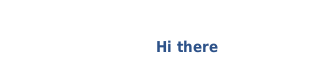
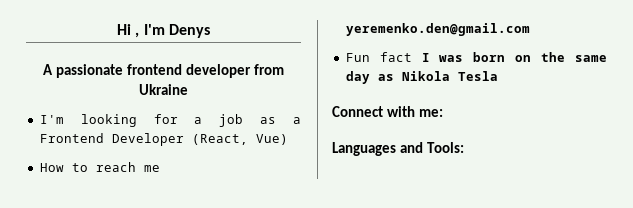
- Hi there
+ Hi , I'm Denys
+ A passionate frontend developer from Ukraine
+ I'm looking for a job as a Frontend Developer (React, Vue)
+ How to reach me yeremenko.den@gmail.com
+ Fun fact I was born on the same day as Nikola Tesla
+ Connect with me:
+ Languages and Tools:

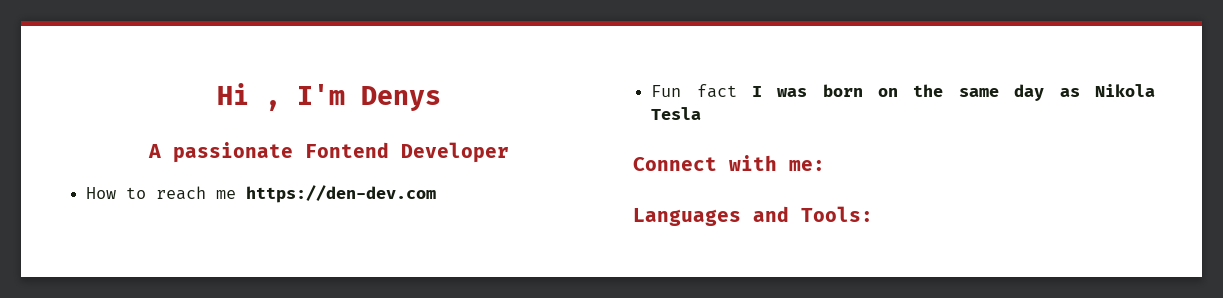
- A passionate frontend developer from Ukraine
- I'm looking for a job as a Frontend Developer (React, Vue)
+ A passionate Fontend Developer
- How to reach me yeremenko.den@gmail.com
+ How to reach me https://den-dev.com

